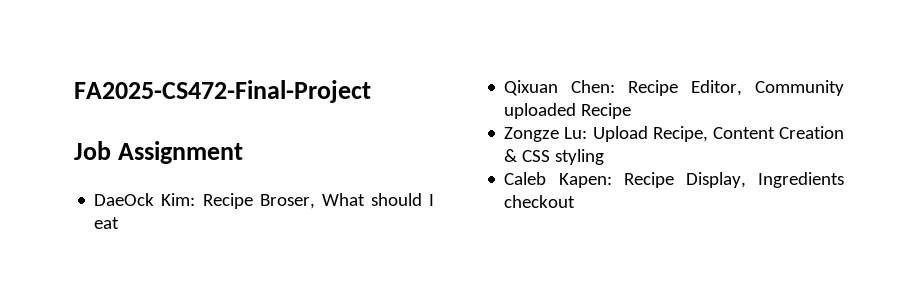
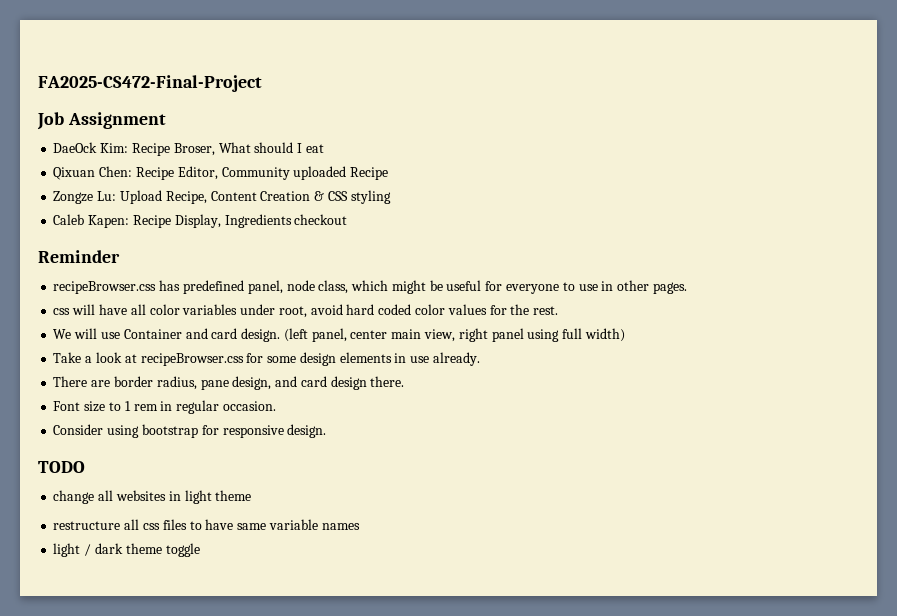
+ Reminder
+ recipeBrowser.css has predefined panel, node class, which might be useful for everyone to use in other pages.
+ css will have all color variables under root, avoid hard coded color values for the rest.
+ We will use Container and card design. (left panel, center main view, right panel using full width)
+ Take a look at recipeBrowser.css for some design elements in use already.
+ There are border radius, pane design, and card design there.
+ Font size to 1 rem in regular occasion.
+ Consider using bootstrap for responsive design.
+ TODO
+ change all websites in light theme
+ restructure all css files to have same variable names
+ light / dark theme toggle

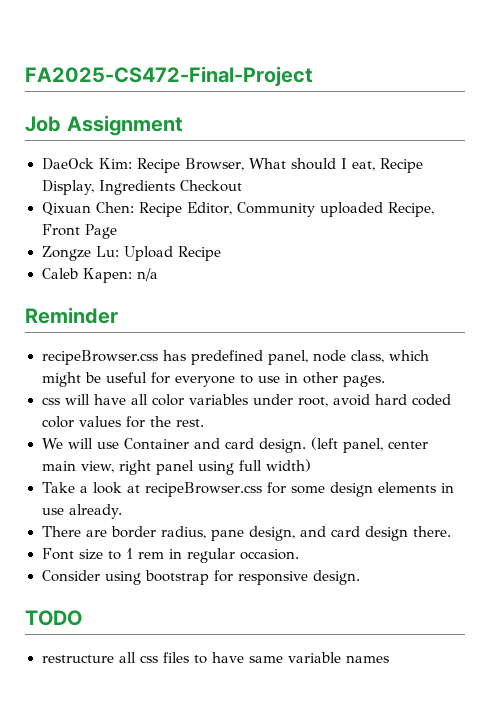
- DaeOck Kim: Recipe Broser, What should I eat
+ DaeOck Kim: Recipe Browser, What should I eat, Recipe Display, Ingredients Checkout
- Qixuan Chen: Recipe Editor, Community uploaded Recipe
+ Qixuan Chen: Recipe Editor, Community uploaded Recipe, Front Page
- Zongze Lu: Upload Recipe, Content Creation & CSS styling
- Caleb Kapen: Recipe Display, Ingredients checkout
+ Zongze Lu: Upload Recipe
+ Caleb Kapen: n/a
- change all websites in light theme
- light / dark theme toggle

